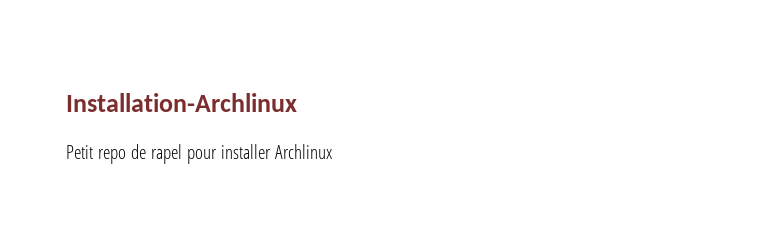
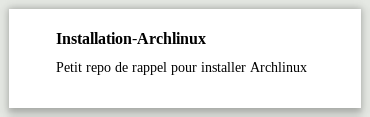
- Petit repo de rapel pour installer Archlinux
+ Petit repo de rappel pour installer Archlinux

